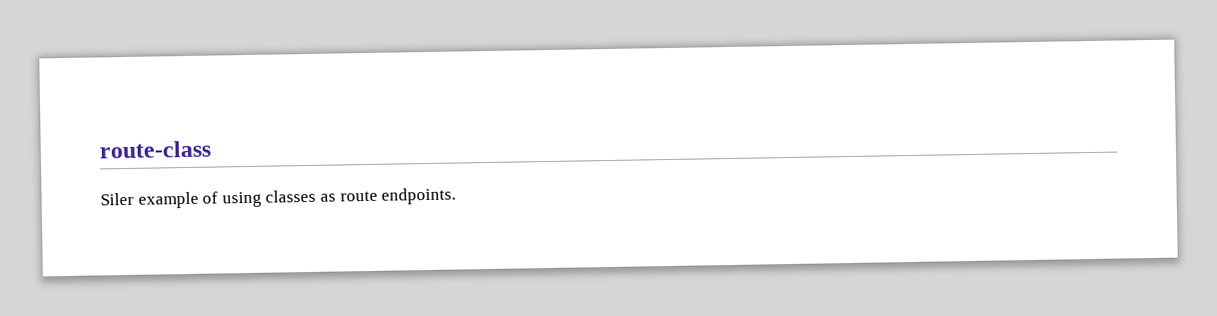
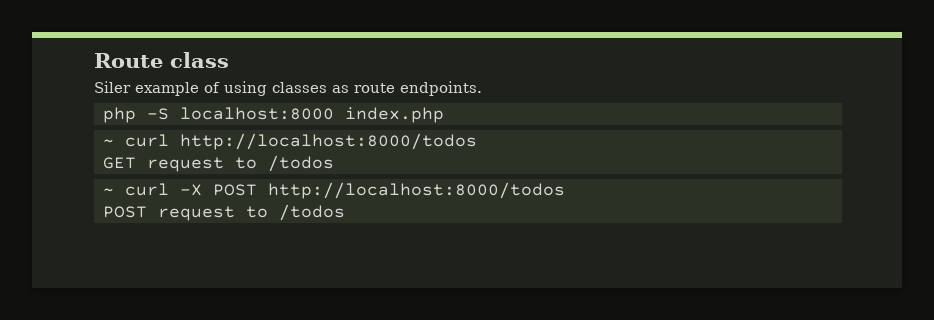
- route-class
+ Route class
+ php -S localhost:8000 index.php
+ ~ curl http://localhost:8000/todos
+ GET request to /todos
+ ~ curl -X POST http://localhost:8000/todos
+ POST request to /todos

